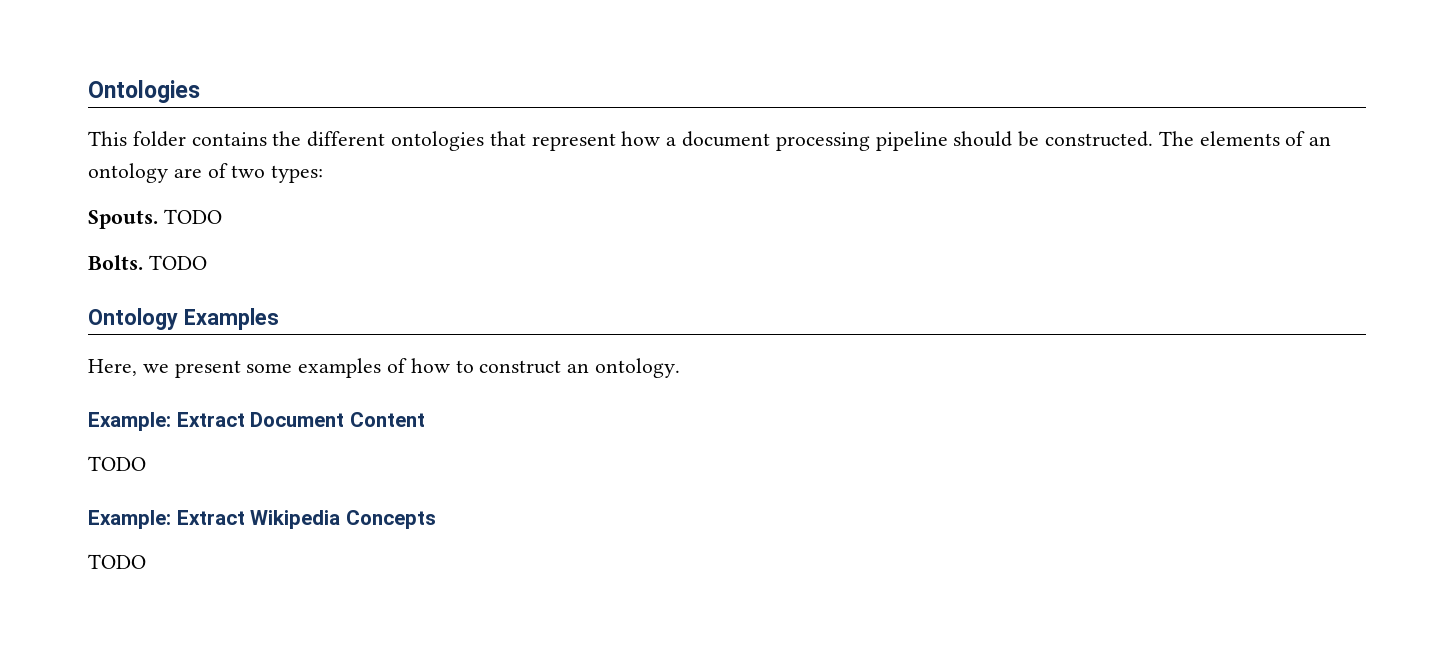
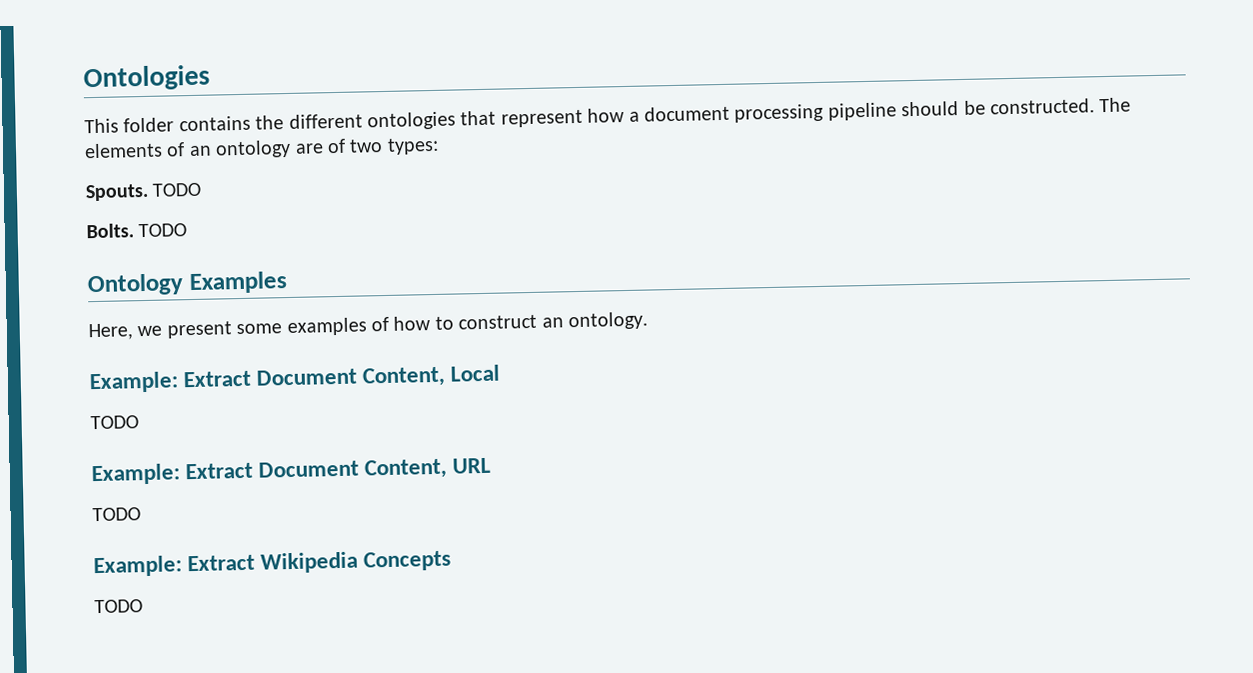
- Example: Extract Document Content
+ Example: Extract Document Content, Local
+ TODO
+ Example: Extract Document Content, URL

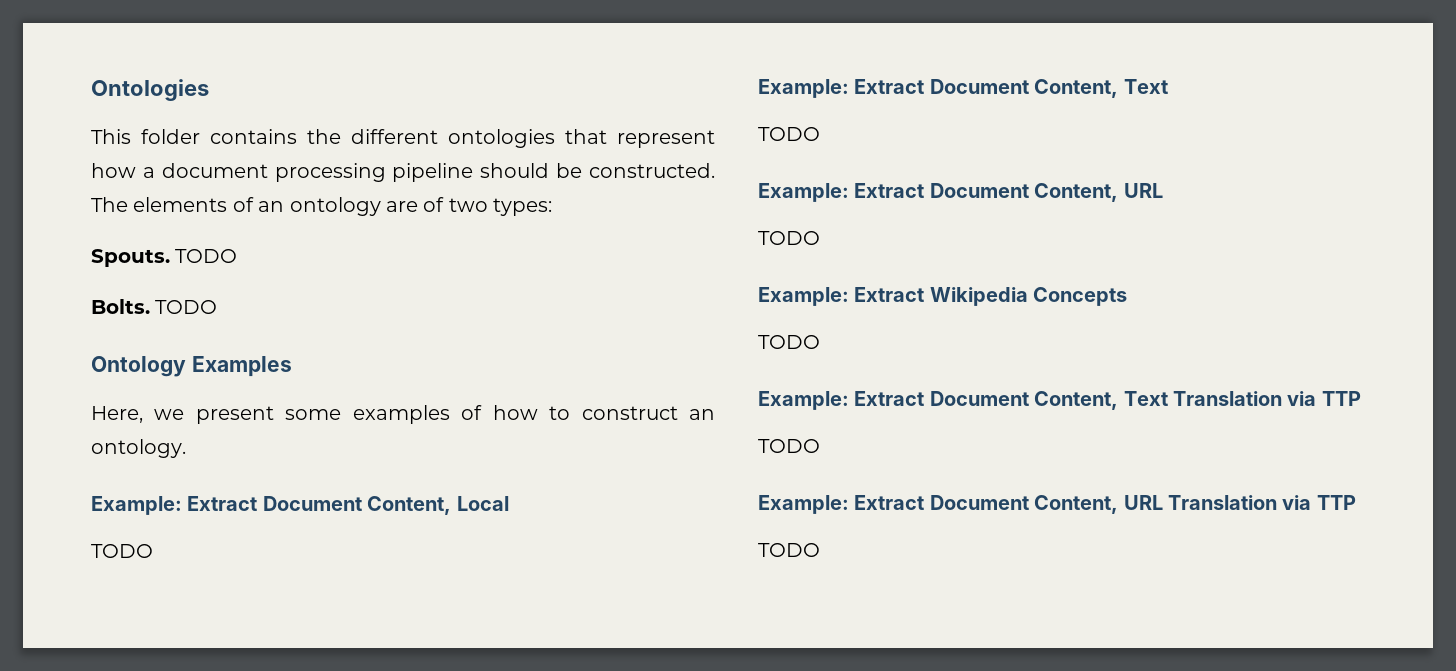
  Example: Extract Document Content, Local
+ TODO
+ Example: Extract Document Content, Text
+ Example: Extract Document Content, Text Translation via TTP
+ TODO
+ Example: Extract Document Content, URL Translation via TTP
+ TODO

